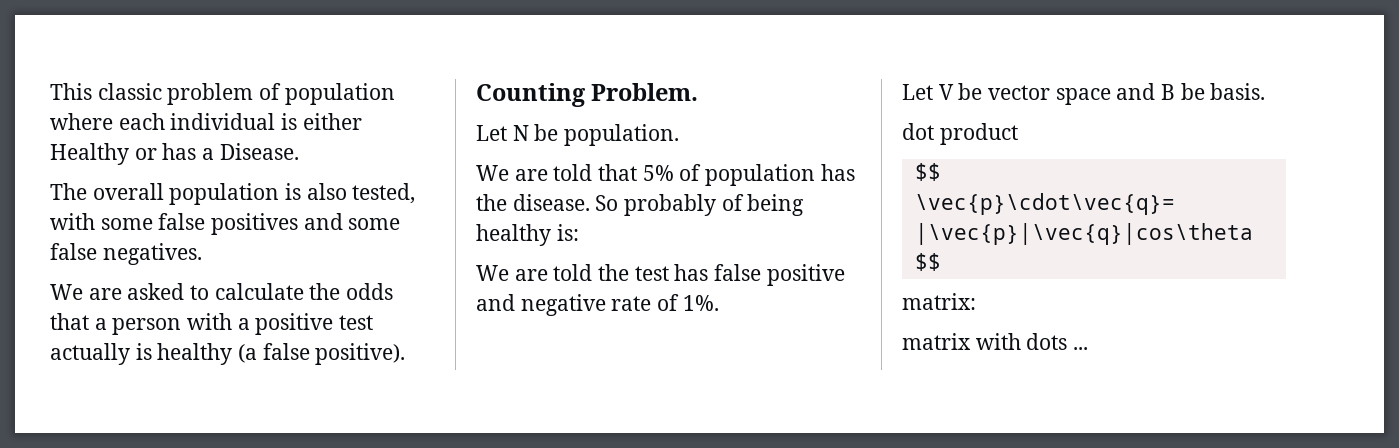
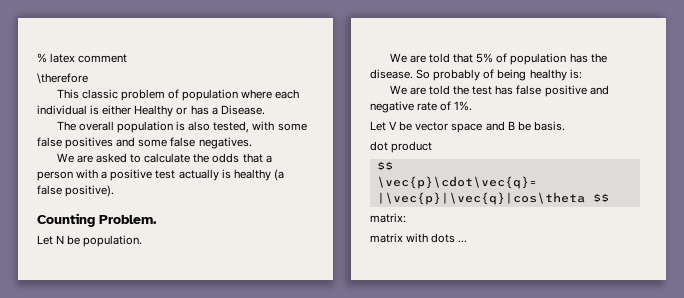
+ % latex comment
+ \therefore

